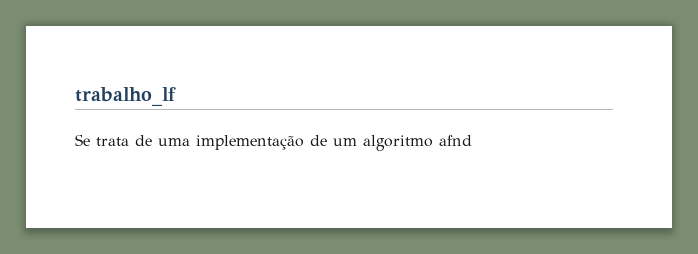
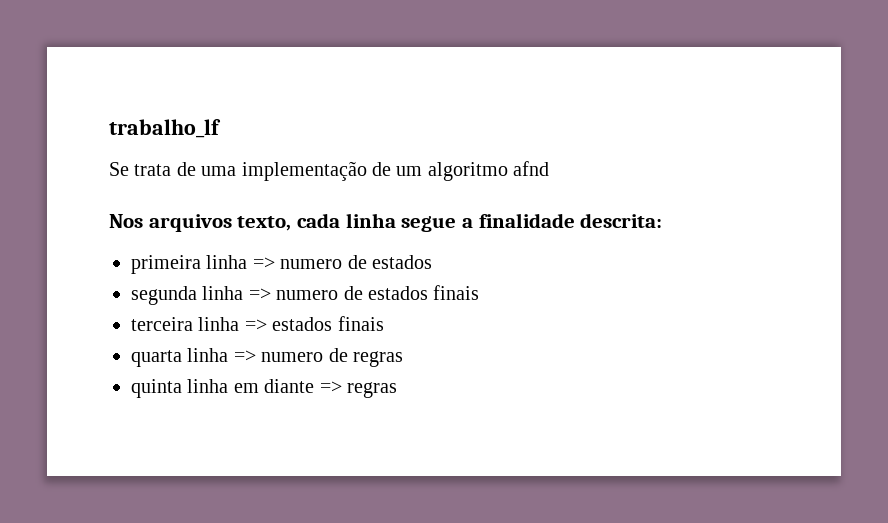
+ Nos arquivos texto, cada linha segue a finalidade descrita:
+ primeira linha => numero de estados
+ segunda linha => numero de estados finais
+ terceira linha => estados finais
+ quarta linha => numero de regras
+ quinta linha em diante => regras

